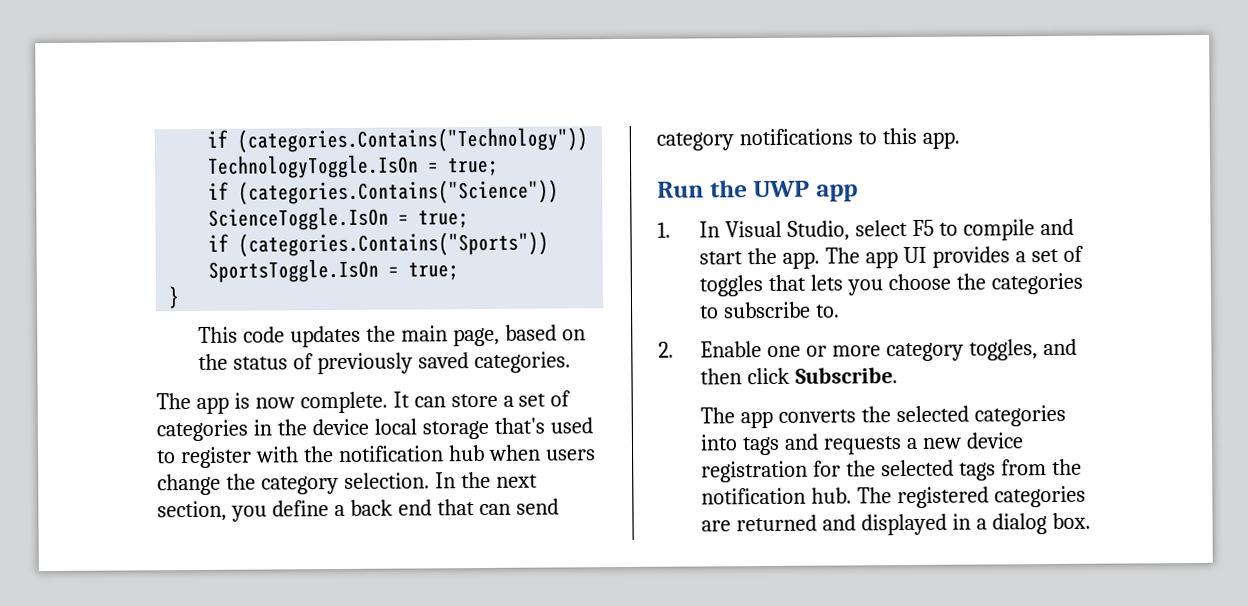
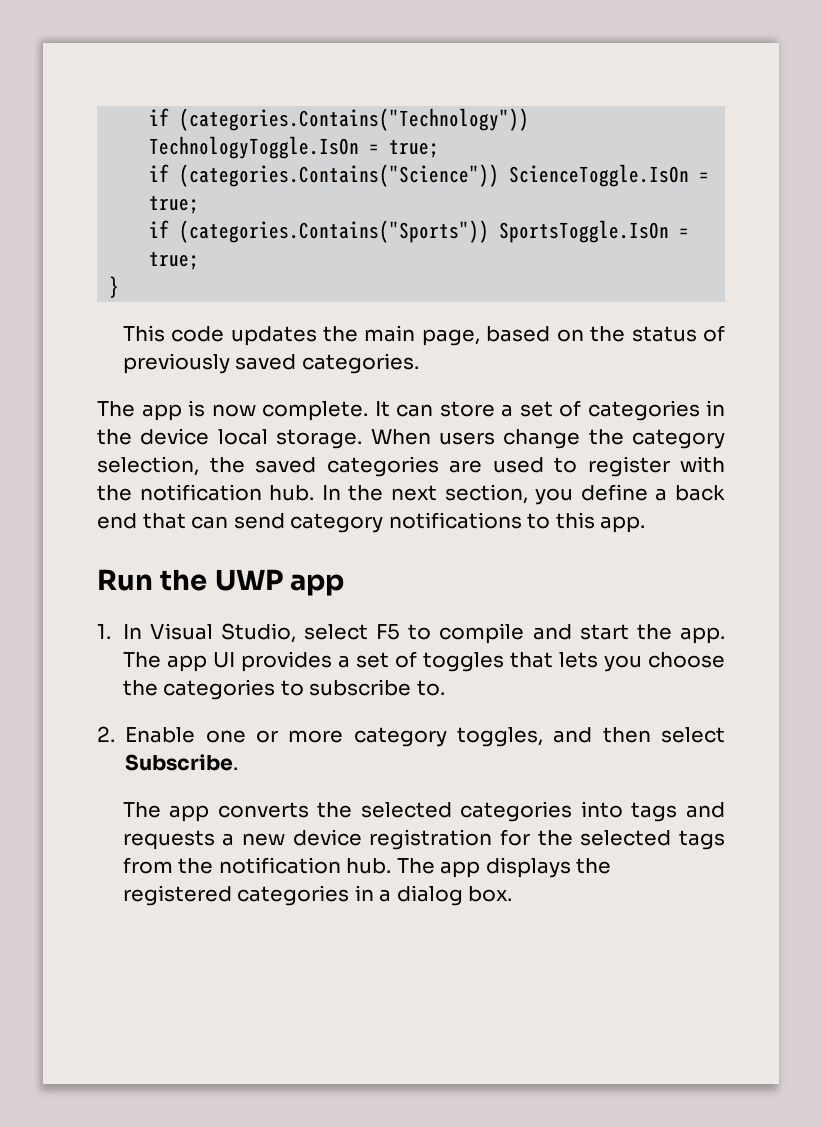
- It can store a set of categories in the device local storage that's used to register with the notification hub when users change the category selection.
+ It can store a set of categories in the device local storage. When users change the category selection, the saved categories are used to register with the notification hub.
- 2. Enable one or more category toggles, and then click Subscribe.
+ 2. Enable one or more category toggles, and then select Subscribe.
- The registered categories are returned and displayed in a dialog box.
+ The app displays the registered categories in a dialog box.

